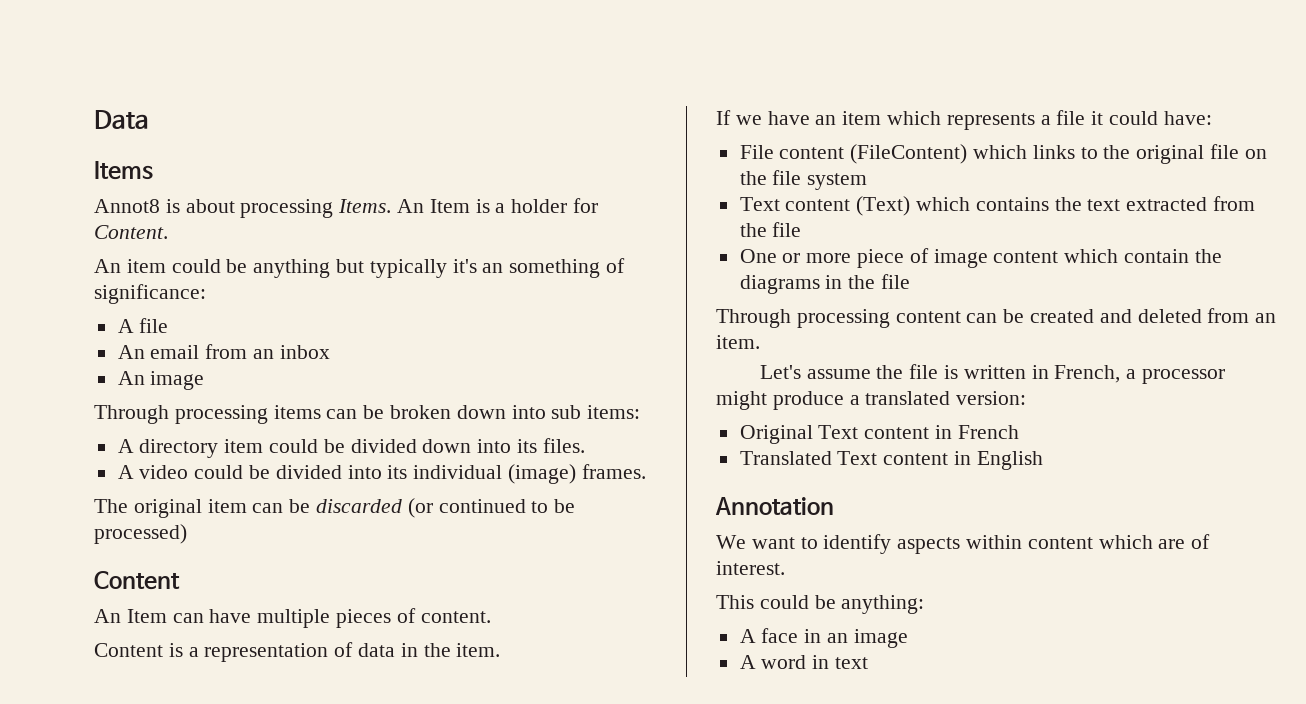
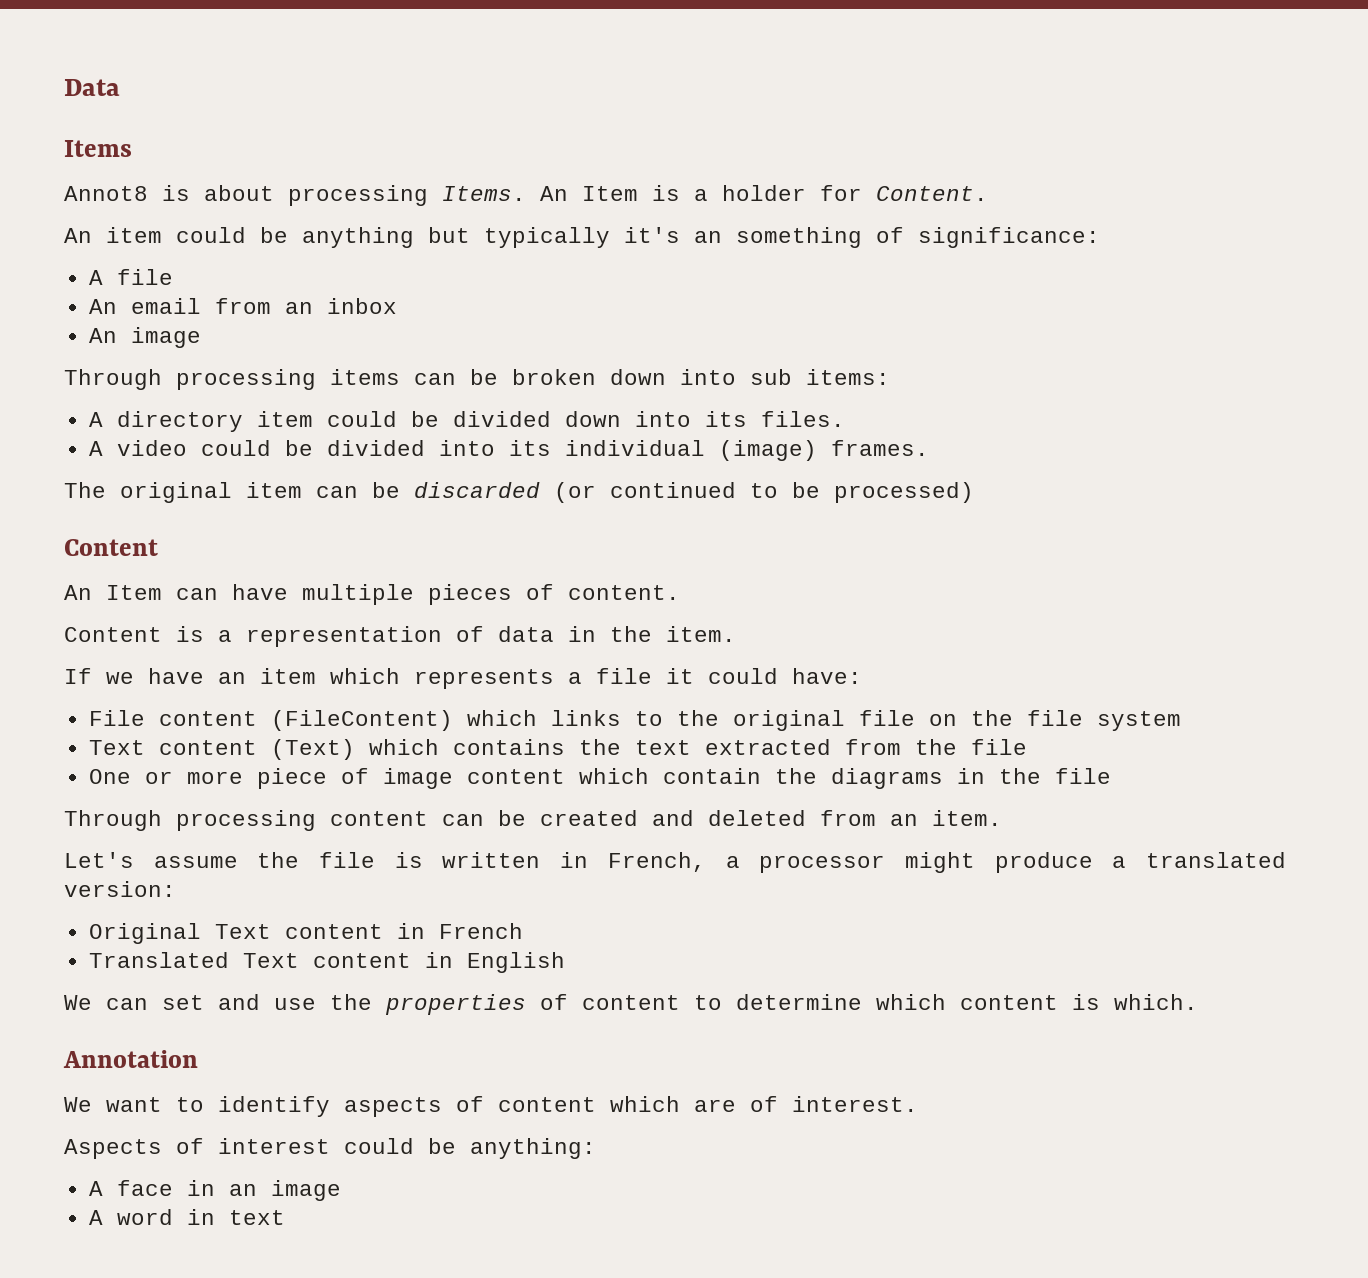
+ We can set and use the properties of content to determine which content is which.
- We want to identify aspects within content which are of interest.
+ We want to identify aspects of content which are of interest.
- This could be anything:
+ Aspects of interest could be anything:

